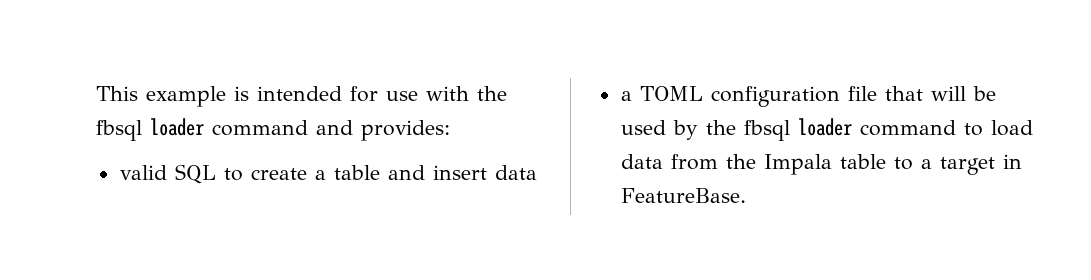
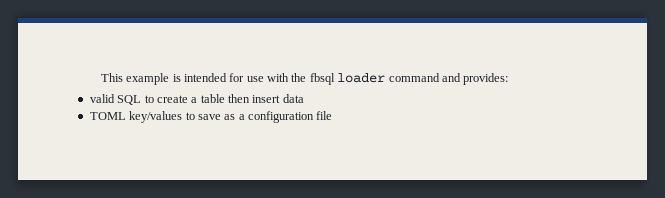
- valid SQL to create a table and insert data
+ valid SQL to create a table then insert data
- a TOML configuration file that will be used by the fbsql loader command to load data from the Impala table to a target in FeatureBase.
+ TOML key/values to save as a configuration file

